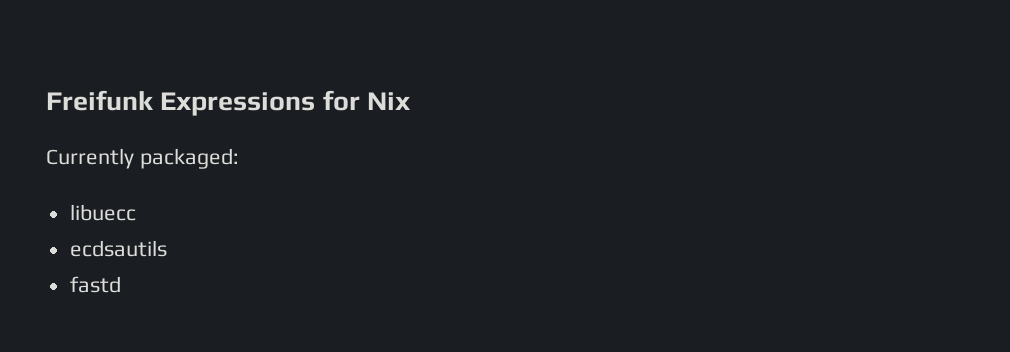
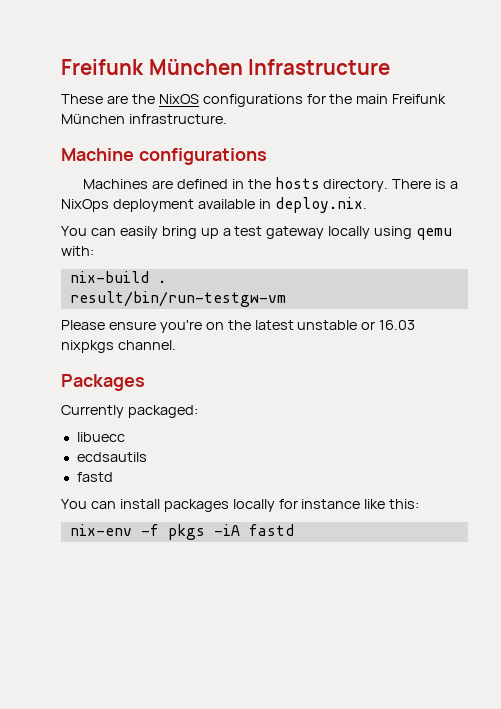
- Freifunk Expressions for Nix
+ Freifunk München Infrastructure
+ These are the NixOS configurations for the main Freifunk München infrastructure.
+ Machine configurations
+ Machines are defined in the hosts directory. There is a NixOps deployment available in deploy.nix.
+ You can easily bring up a test gateway locally using qemu with:
+ nix-build .
+ result/bin/run-testgw-vm
+ Please ensure you're on the latest unstable or 16.03 nixpkgs channel.
+ Packages
+ You can install packages locally for instance like this:
+ nix-env -f pkgs -iA fastd

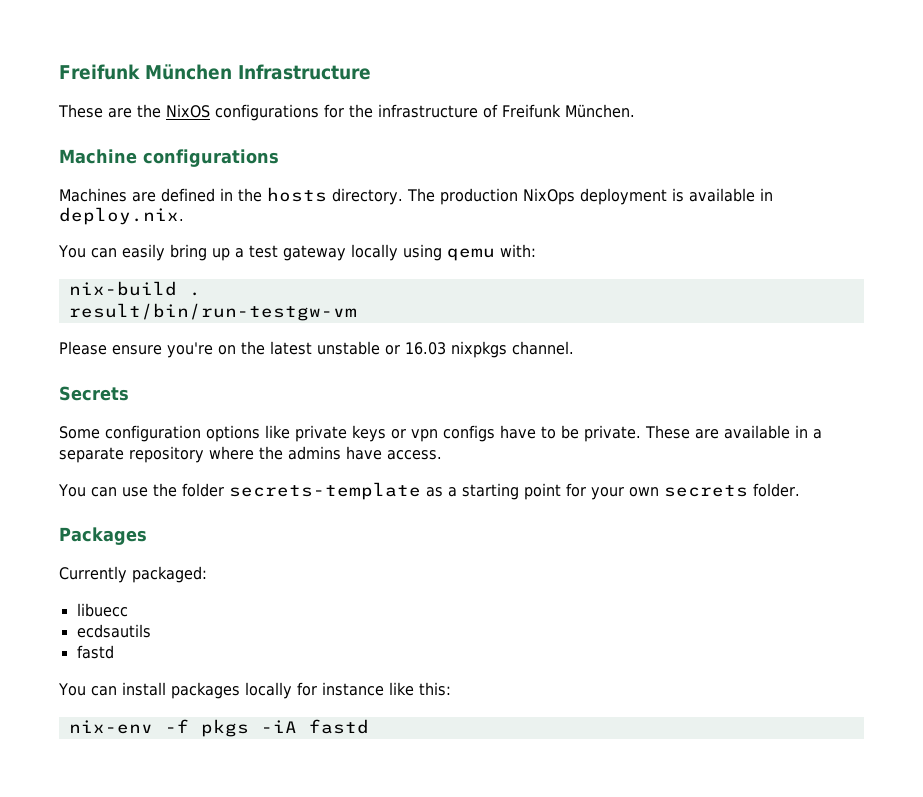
- These are the NixOS configurations for the main Freifunk München infrastructure.
+ These are the NixOS configurations for the infrastructure of Freifunk München.
- There is a NixOps deployment available in deploy.nix.
+ The production NixOps deployment is available in deploy.nix.
+ Secrets
+ Some configuration options like private keys or vpn configs have to be private. These are available in a separate repository where the admins have access.
+ You can use the folder secrets-template as a starting point for your own secrets folder.

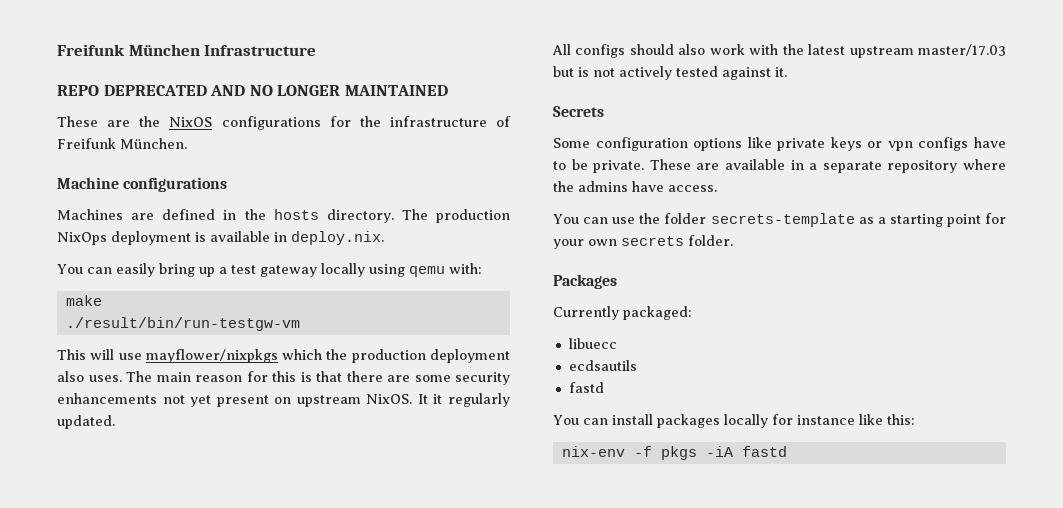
+ REPO DEPRECATED AND NO LONGER MAINTAINED
- nix-build .
- result/bin/run-testgw-vm
- Please ensure you're on the latest unstable or 16.03 nixpkgs channel.
+ make
+ ./result/bin/run-testgw-vm
+ This will use mayflower/nixpkgs which the production deployment also uses. The main reason for this is that there are some security enhancements not yet present on upstream NixOS. It it regularly updated.
+ All configs should also work with the latest upstream master/17.03 but is not actively tested against it.

